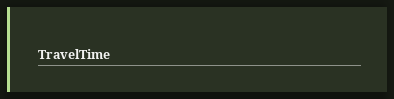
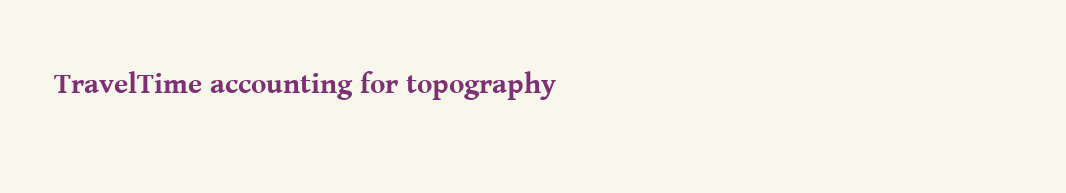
- TravelTime
+ TravelTime accounting for topography

